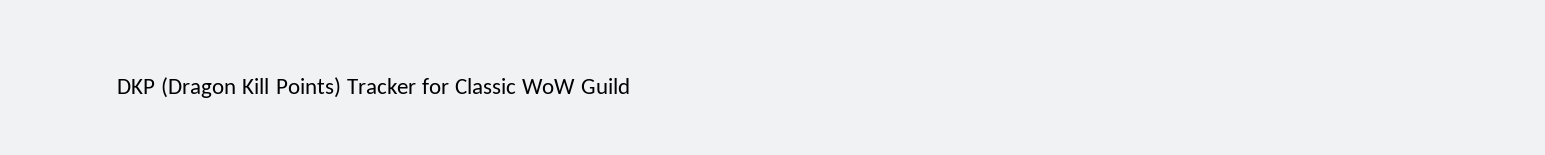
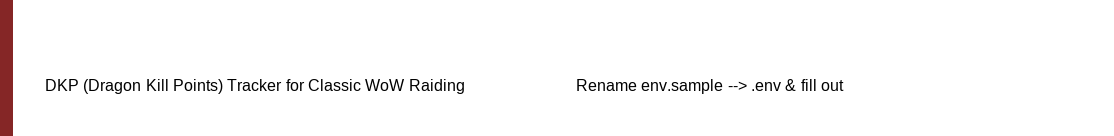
- DKP (Dragon Kill Points) Tracker for Classic WoW Guild
+ DKP (Dragon Kill Points) Tracker for Classic WoW Raiding
+ Rename env.sample --> .env & fill out

